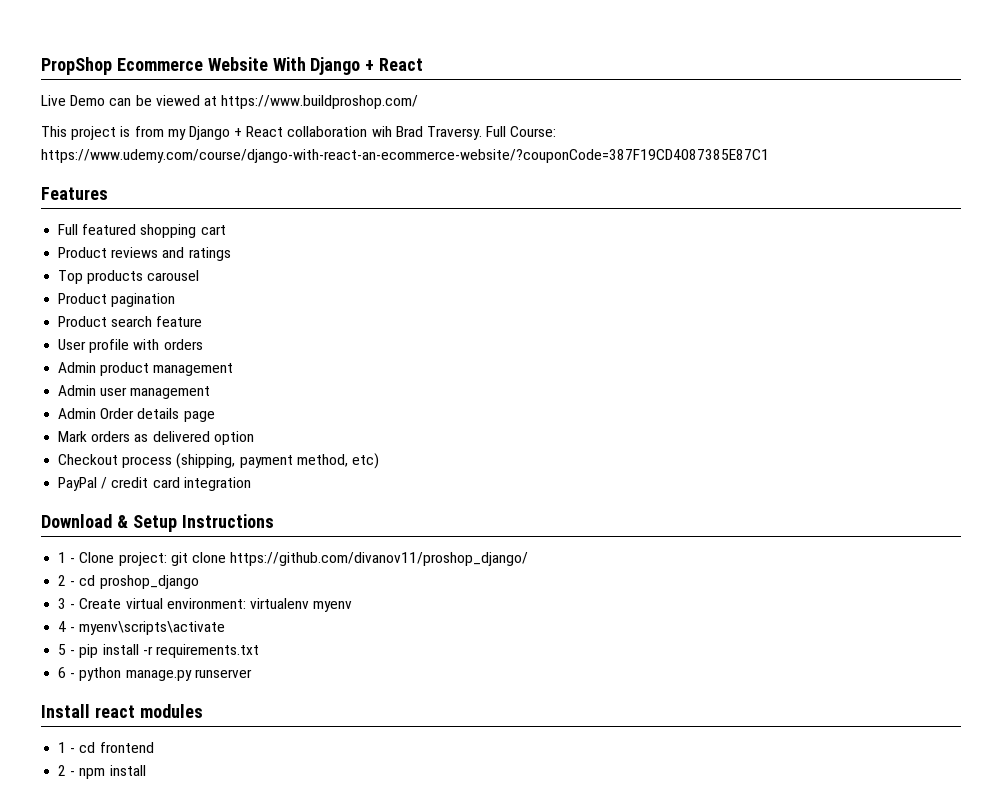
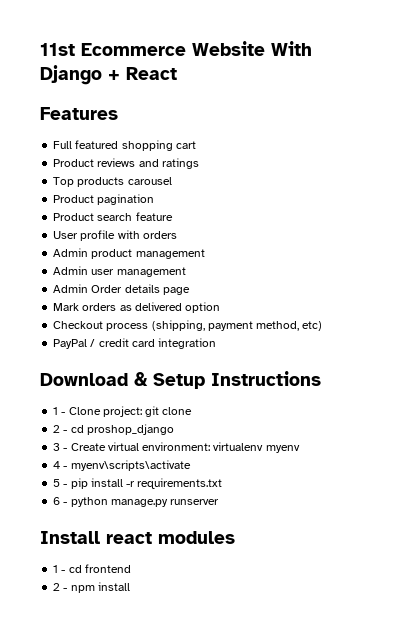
- PropShop Ecommerce Website With Django + React
+ 11st Ecommerce Website With Django + React
- Live Demo can be viewed at https://www.buildproshop.com/
- This project is from my Django + React collaboration wih Brad Traversy. Full Course: https://www.udemy.com/course/django-with-react-an-ecommerce-website/?couponCode=387F19CD4087385E87C1
- 1 - Clone project: git clone https://github.com/divanov11/proshop_django/
+ 1 - Clone project: git clone

